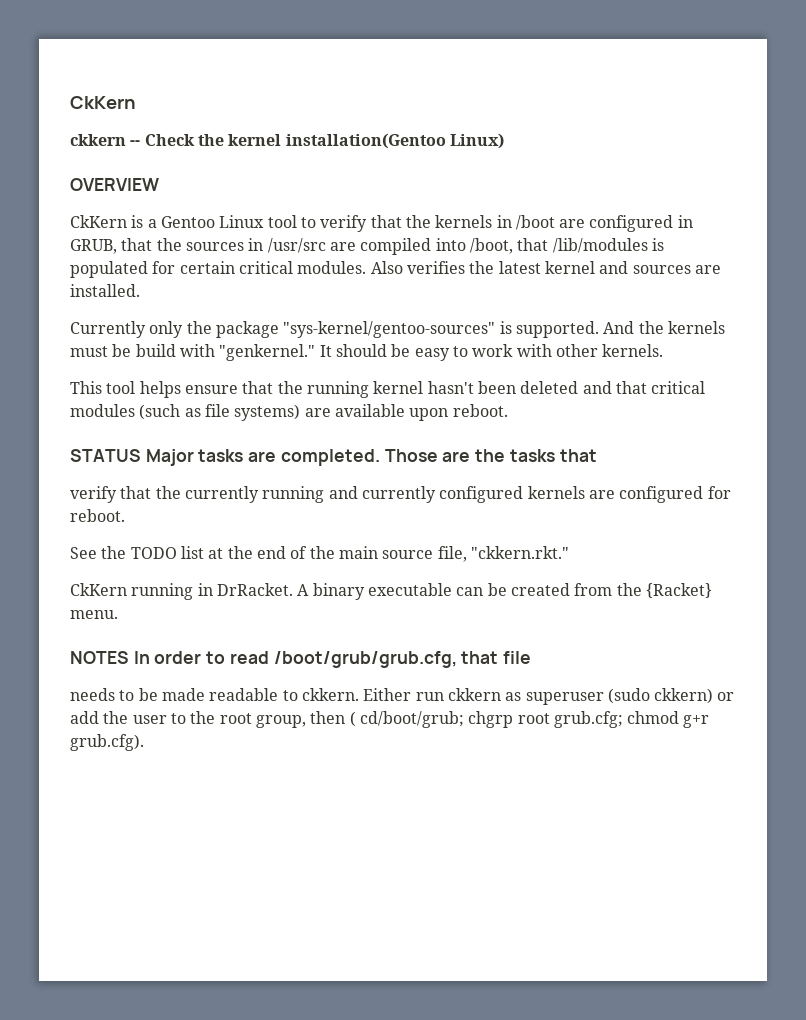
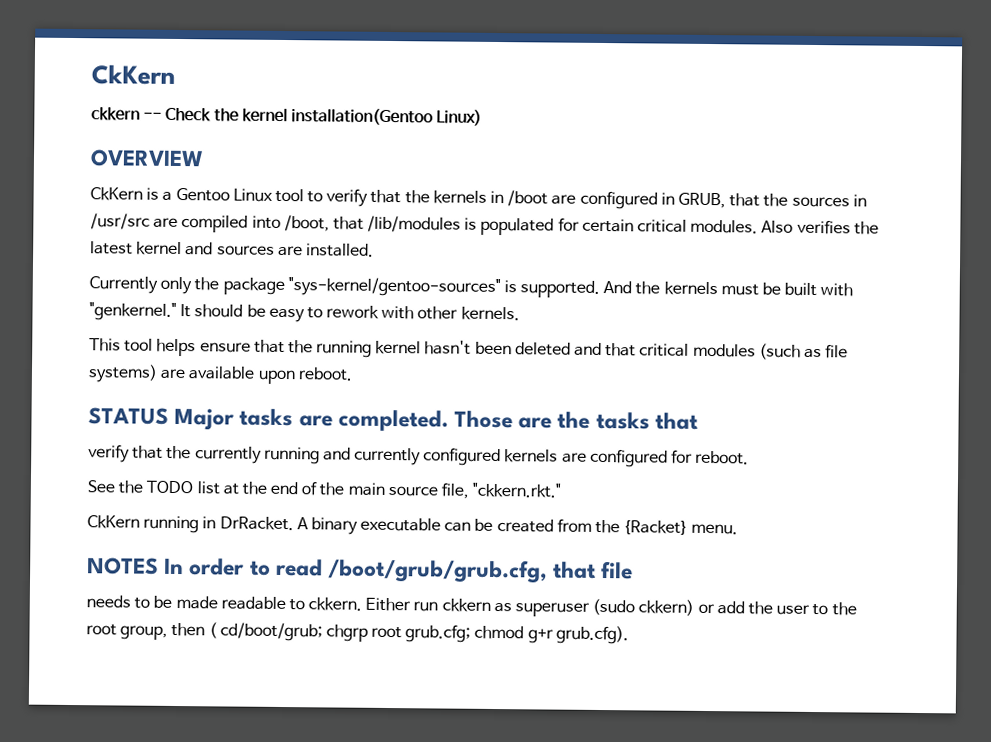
- And the kernels must be build with "genkernel."
+ And the kernels must be built with "genkernel."
- It should be easy to work with other kernels.
+ It should be easy to rework with other kernels.

